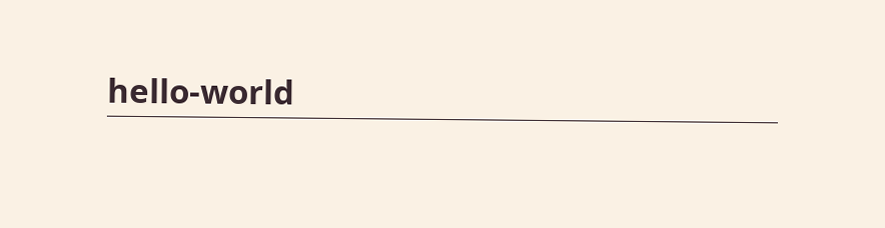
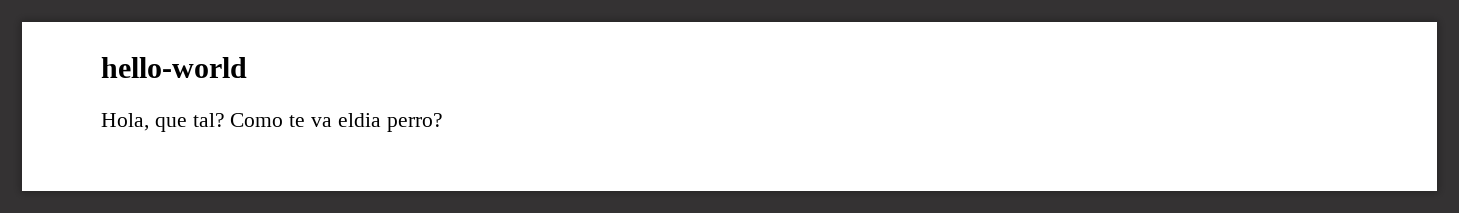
+ Hola, que tal? Como te va eldia perro?

